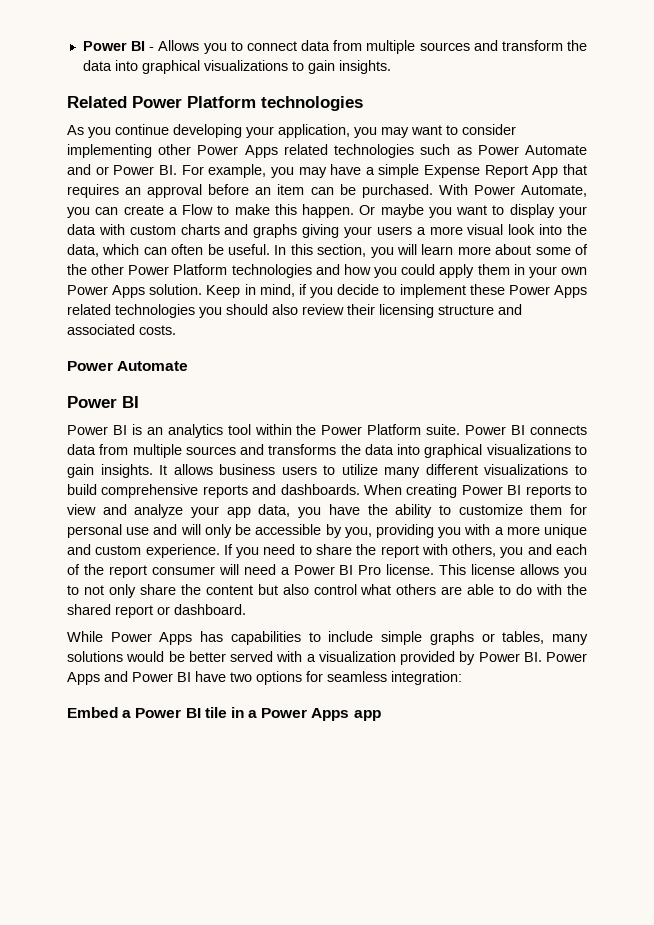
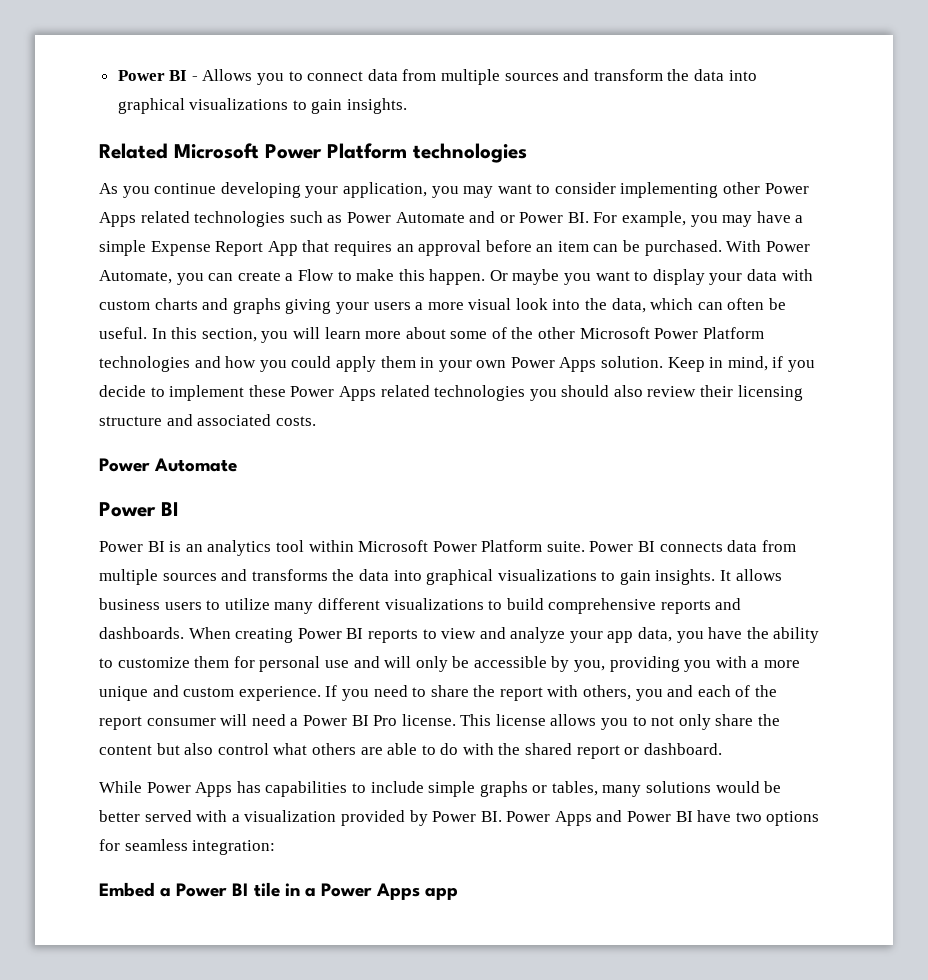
- Related Power Platform technologies
+ Related Microsoft Power Platform technologies
- In this section, you will learn more about some of the other Power Platform technologies and how you could apply them in your own Power Apps solution.
+ In this section, you will learn more about some of the other Microsoft Power Platform technologies and how you could apply them in your own Power Apps solution.
- Power BI is an analytics tool within the Power Platform suite.
+ Power BI is an analytics tool within Microsoft Power Platform suite.

